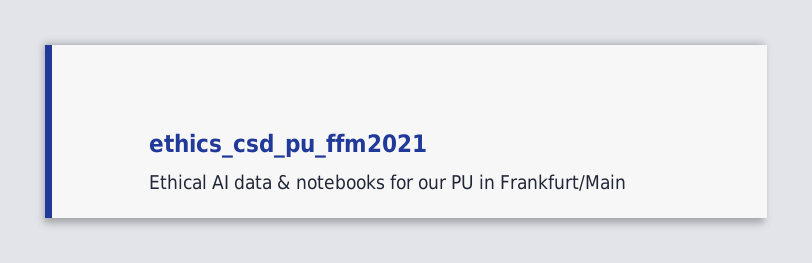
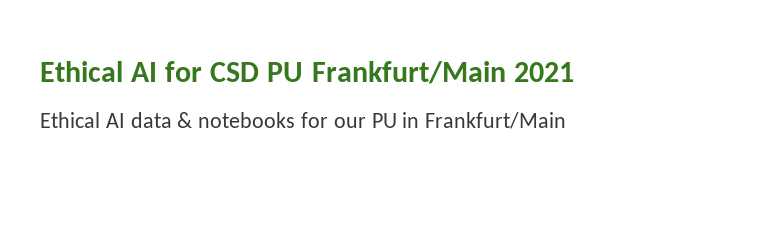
- ethics_csd_pu_ffm2021
+ Ethical AI for CSD PU Frankfurt/Main 2021

